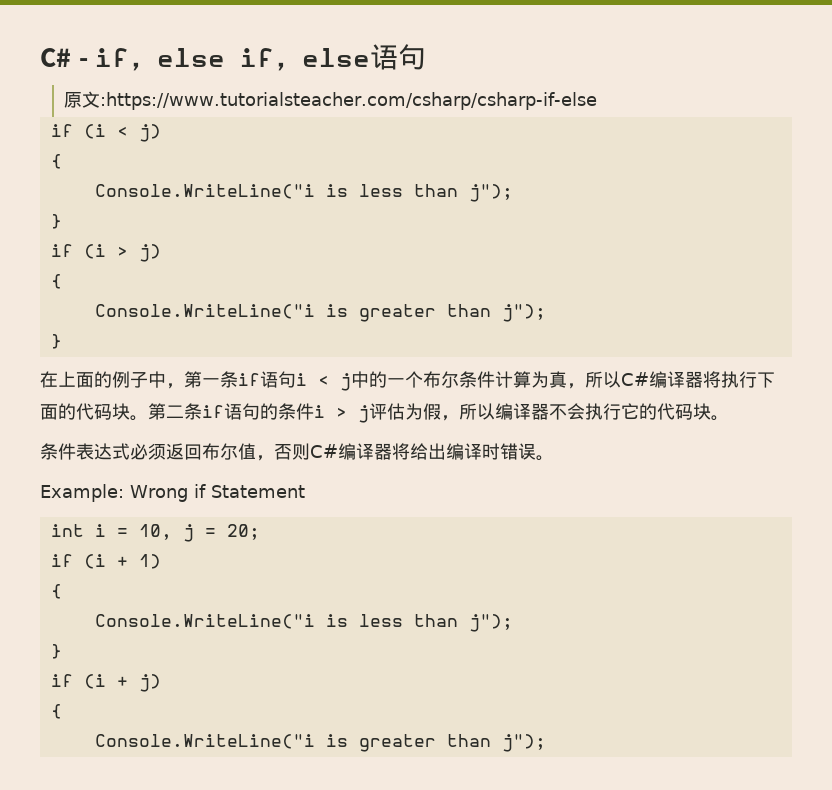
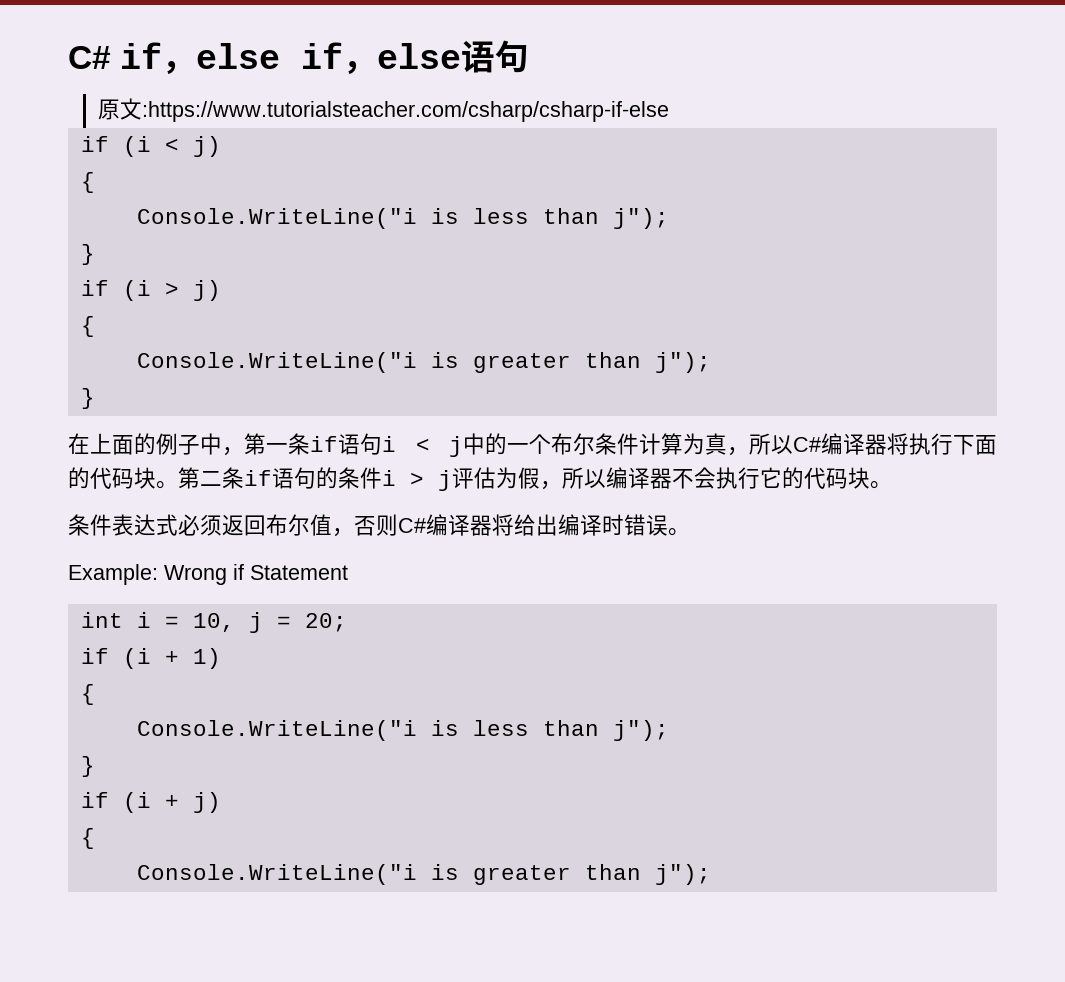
- C# - if，else if，else语句
+ C# if，else if，else语句

